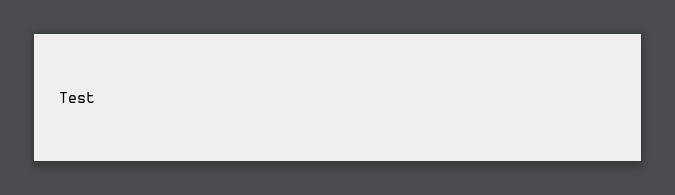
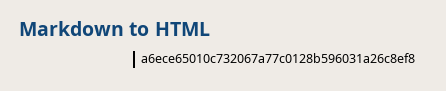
- Test
+ Markdown to HTML
+ a6ece65010c732067a77c0128b596031a26c8ef8

